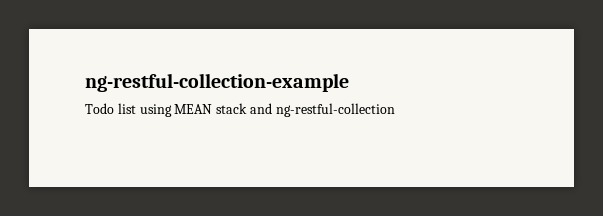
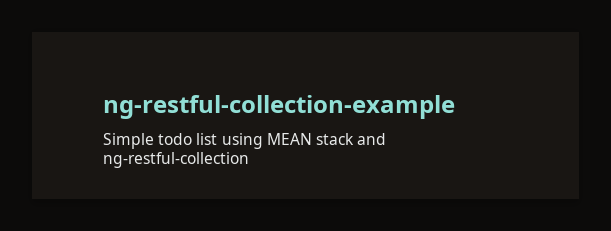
- Todo list using MEAN stack and ng-restful-collection
+ Simple todo list using MEAN stack and ng-restful-collection

